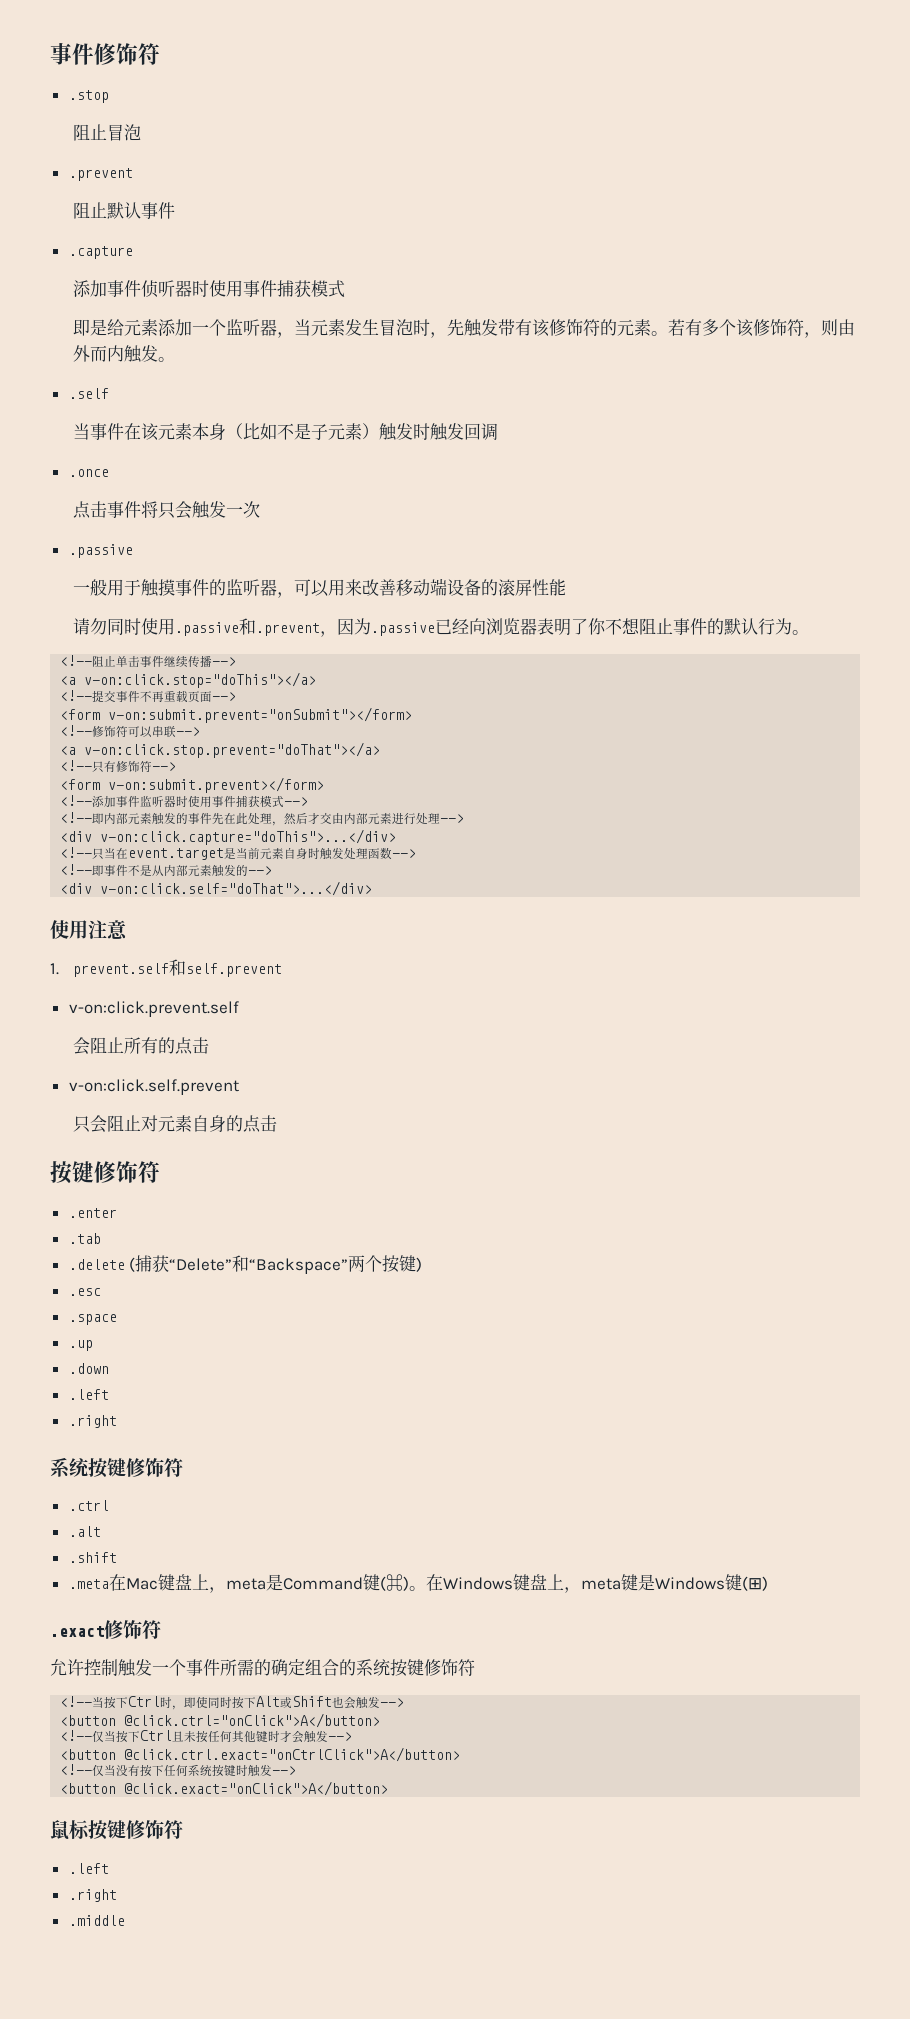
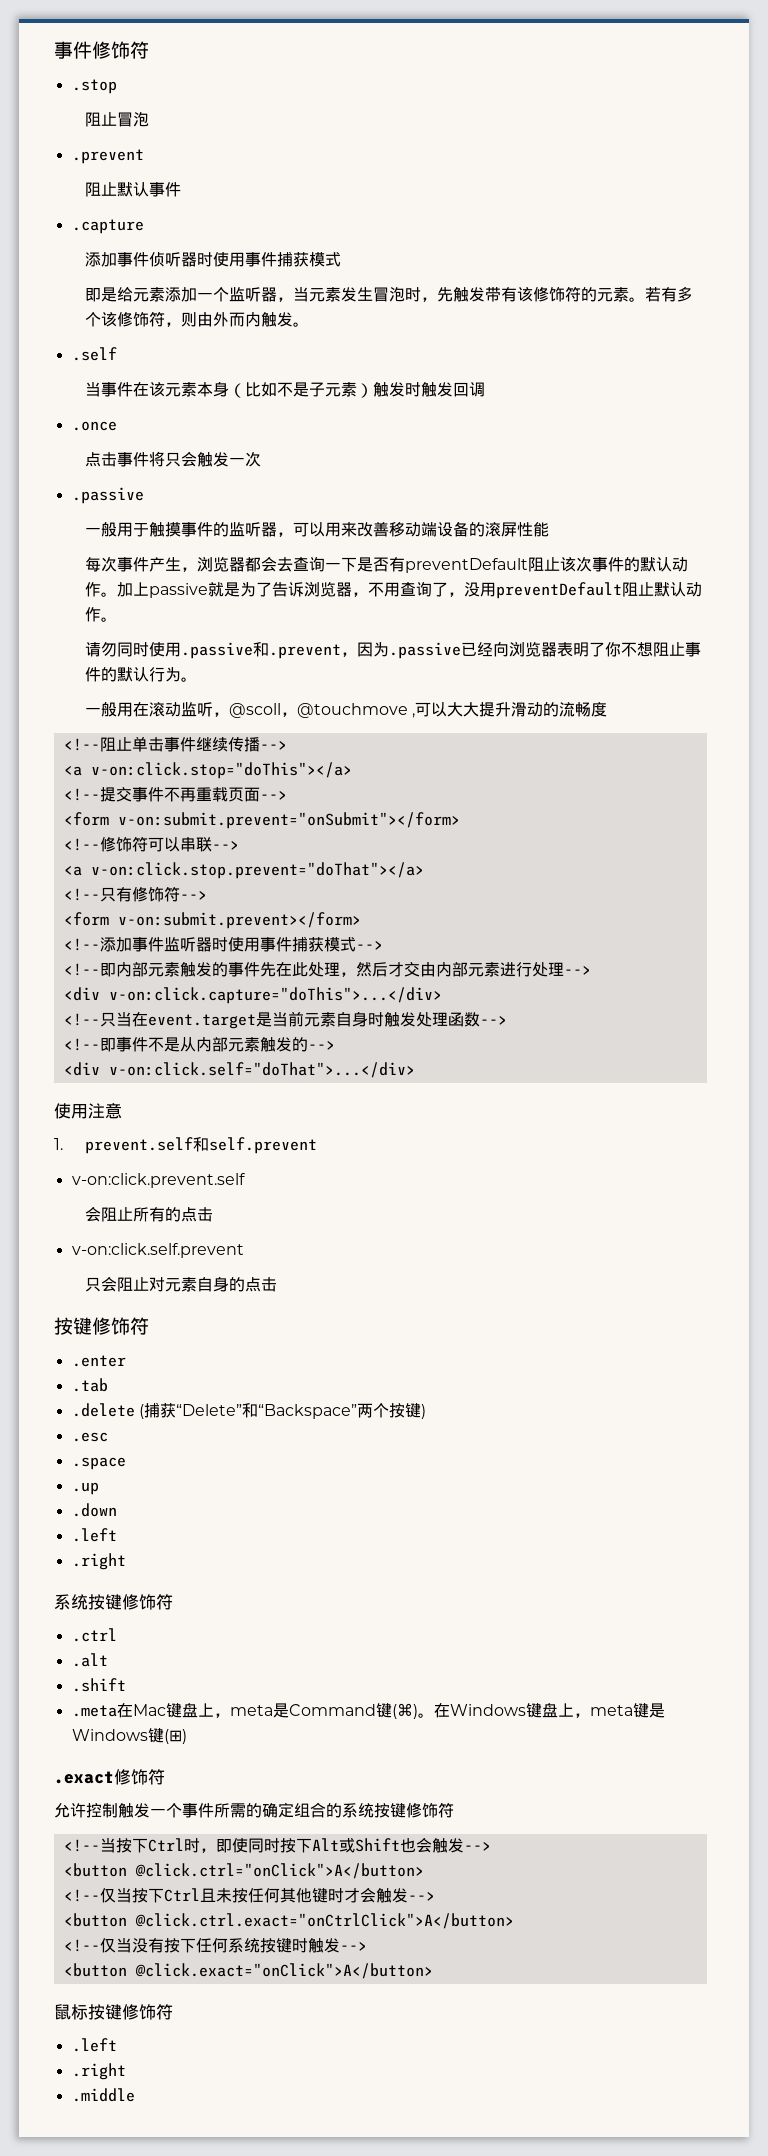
+ 每次事件产生，浏览器都会去查询一下是否有preventDefault阻止该次事件的默认动作。加上passive就是为了告诉浏览器，不用查询了，没用preventDefault阻止默认动作。
+ 一般用在滚动监听，@scoll，@touchmove ,可以大大提升滑动的流畅度

